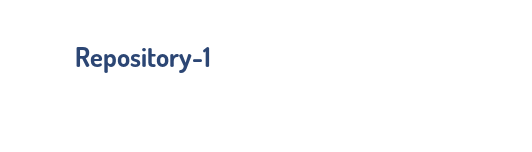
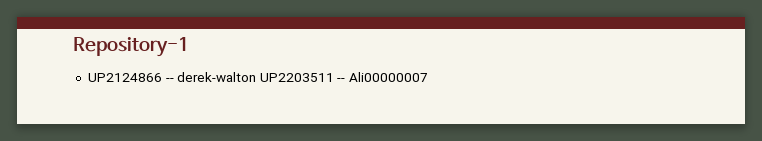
+ UP2124866 -- derek-walton UP2203511 -- Ali00000007

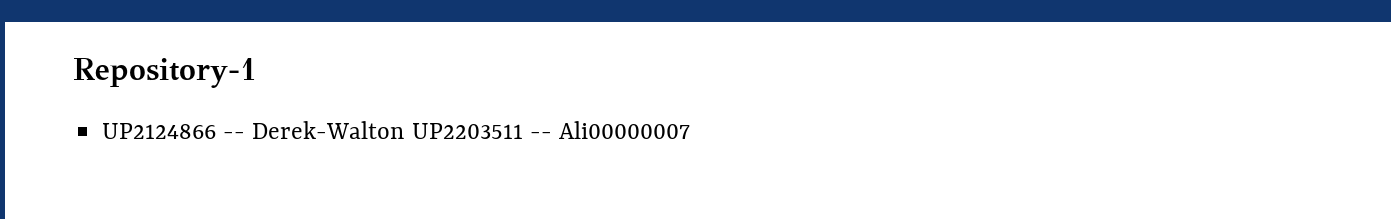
- UP2124866 -- derek-walton UP2203511 -- Ali00000007
+ UP2124866 -- Derek-Walton UP2203511 -- Ali00000007

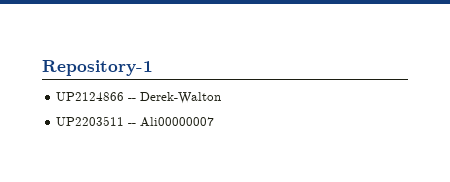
- UP2124866 -- Derek-Walton UP2203511 -- Ali00000007
+ UP2124866 -- Derek-Walton
+ UP2203511 -- Ali00000007

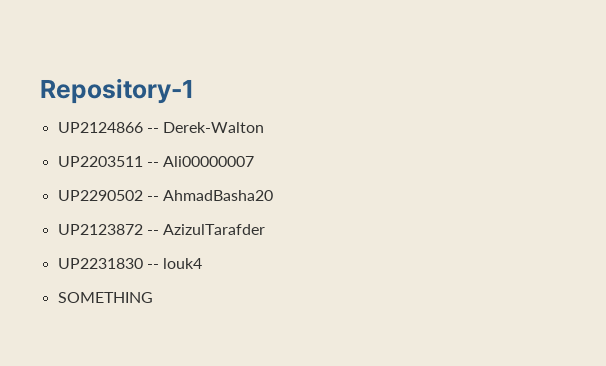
+ UP2290502 -- AhmadBasha20
+ UP2123872 -- AzizulTarafder
+ UP2231830 -- louk4
+ SOMETHING

